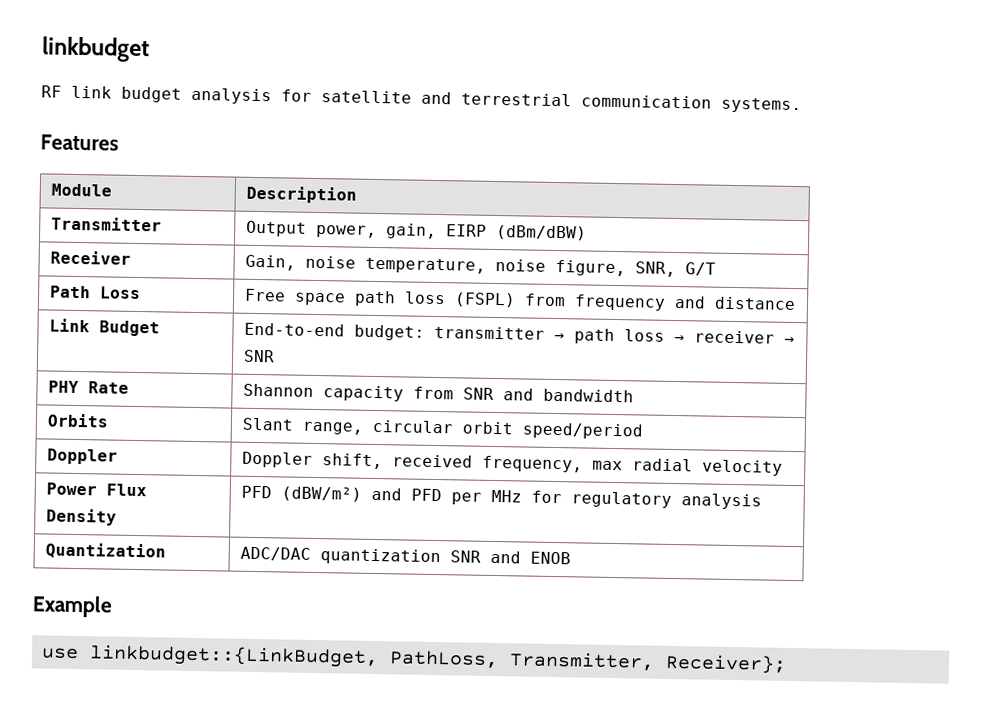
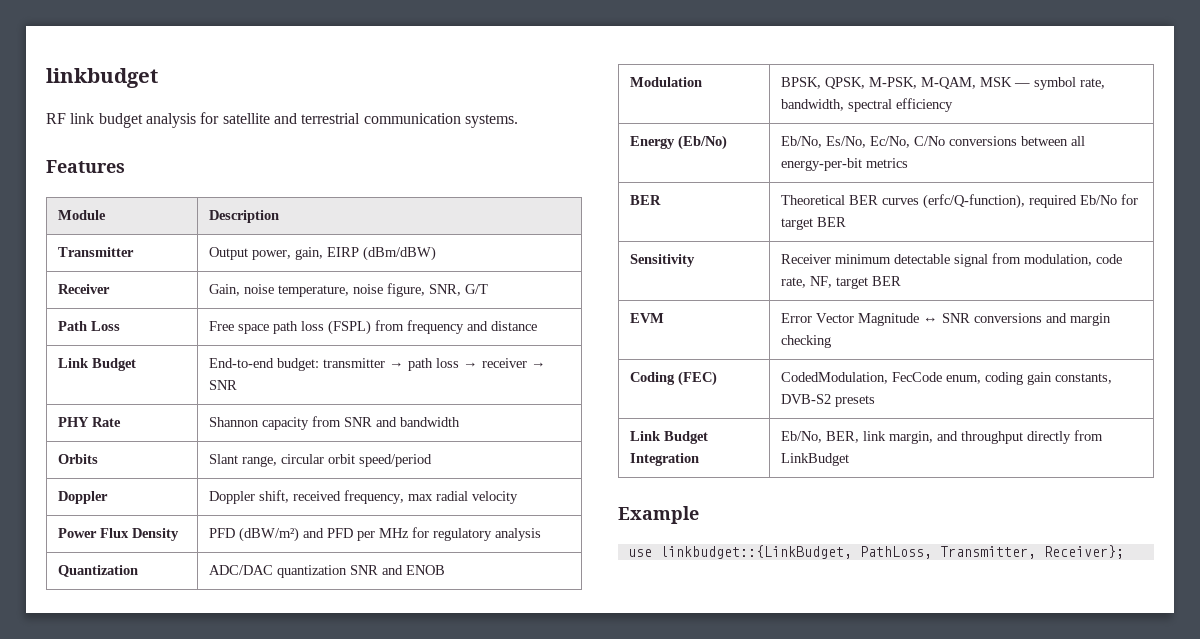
+ Modulation | BPSK, QPSK, M-PSK, M-QAM, MSK — symbol rate, bandwidth, spectral efficiency
+ Energy (Eb/No) | Eb/No, Es/No, Ec/No, C/No conversions between all energy-per-bit metrics
+ BER | Theoretical BER curves (erfc/Q-function), required Eb/No for target BER
+ Sensitivity | Receiver minimum detectable signal from modulation, code rate, NF, target BER
+ EVM | Error Vector Magnitude ↔ SNR conversions and margin checking
+ Coding (FEC) | CodedModulation, FecCode enum, coding gain constants, DVB-S2 presets
+ Link Budget Integration | Eb/No, BER, link margin, and throughput directly from LinkBudget

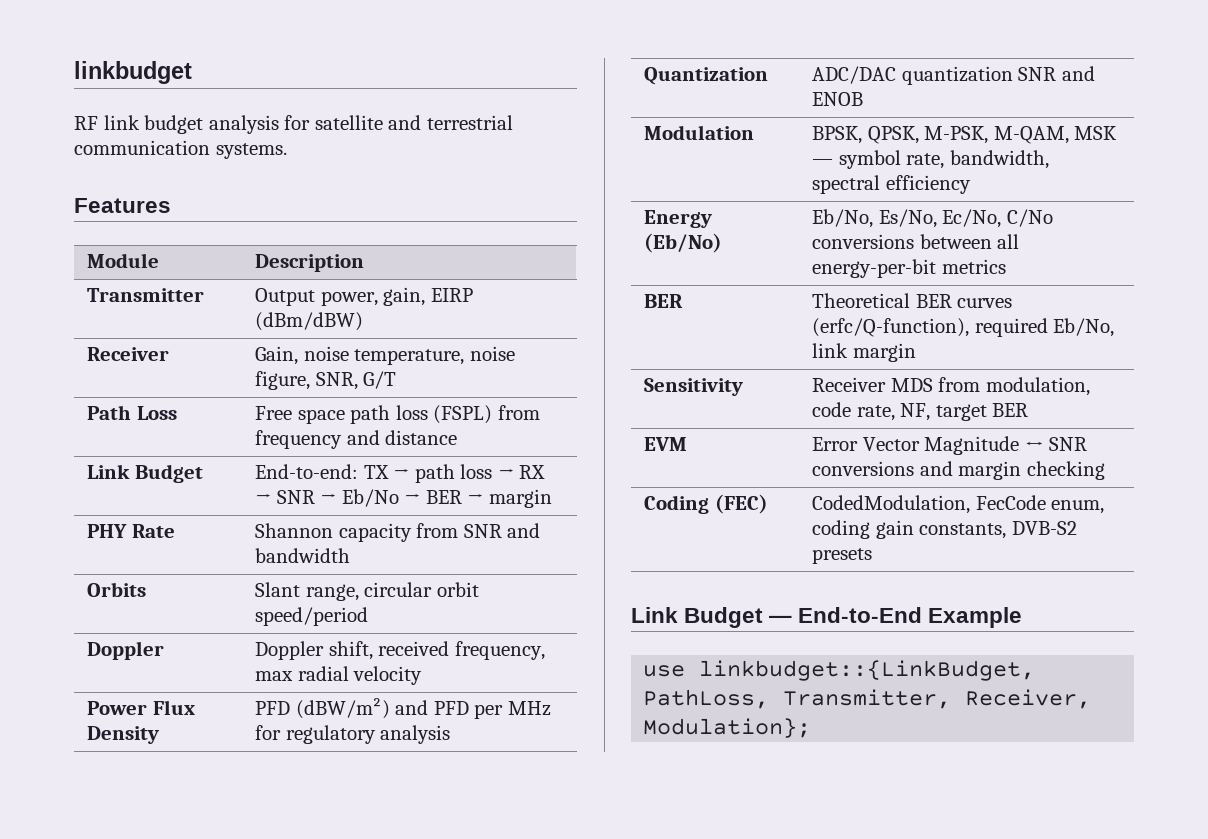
- Link Budget | End-to-end budget: transmitter → path loss → receiver → SNR
+ Link Budget | End-to-end: TX → path loss → RX → SNR → Eb/No → BER → margin
- BER | Theoretical BER curves (erfc/Q-function), required Eb/No for target BER
+ BER | Theoretical BER curves (erfc/Q-function), required Eb/No, link margin
- Sensitivity | Receiver minimum detectable signal from modulation, code rate, NF, target BER
+ Sensitivity | Receiver MDS from modulation, code rate, NF, target BER
- Link Budget Integration | Eb/No, BER, link margin, and throughput directly from LinkBudget
- Example
+ Link Budget — End-to-End Example
- use linkbudget::{LinkBudget, PathLoss, Transmitter, Receiver};
+ use linkbudget::{LinkBudget, PathLoss, Transmitter, Receiver, Modulation};

